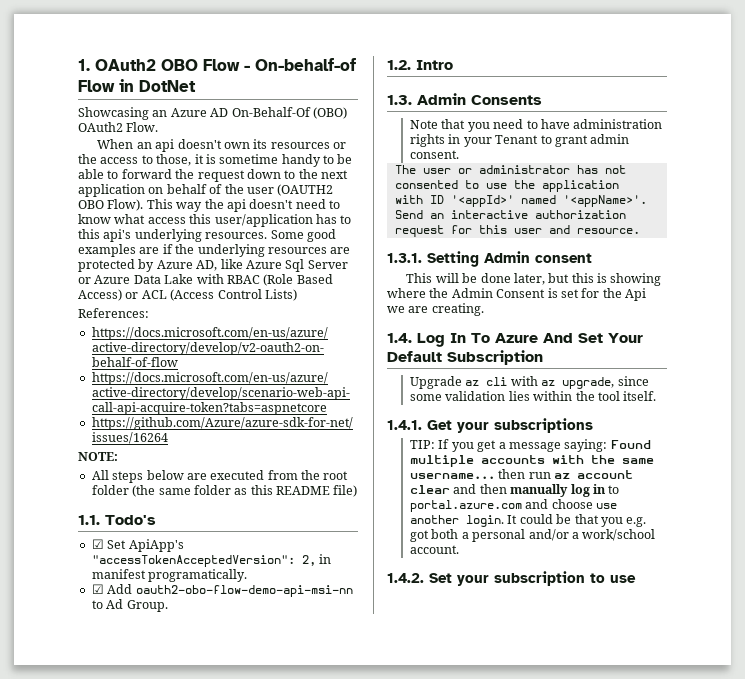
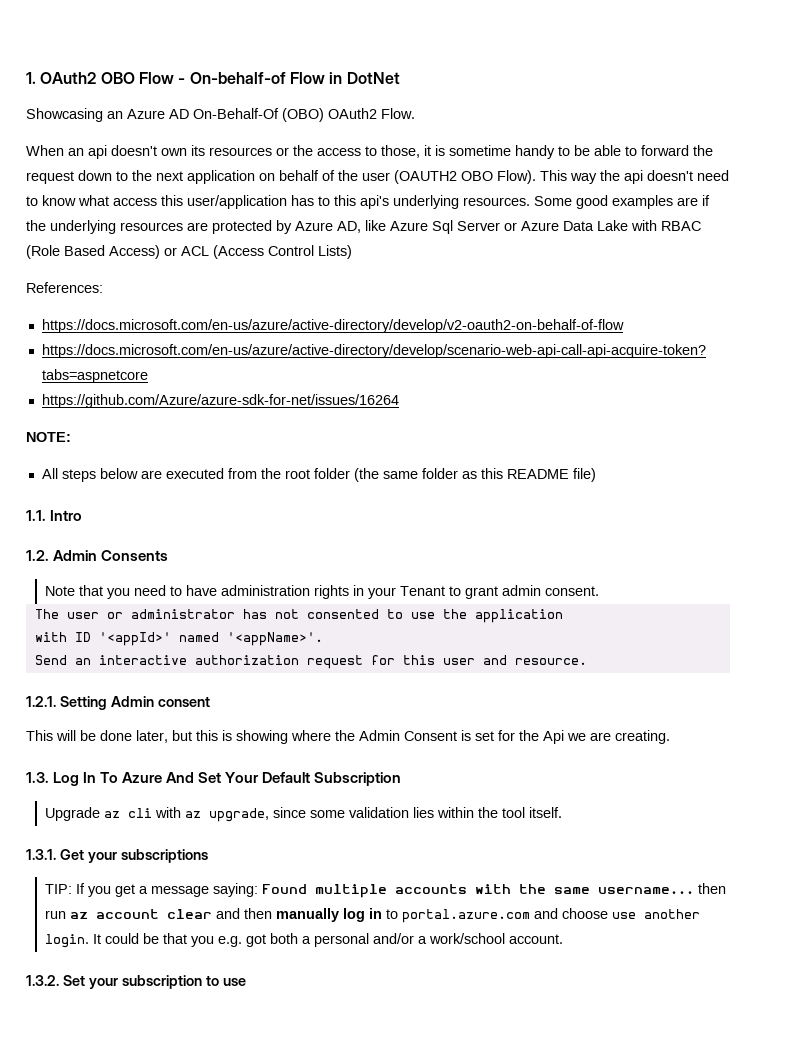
- 1.1. Todo's
- ☑ Set ApiApp's "accessTokenAcceptedVersion": 2, in manifest programatically.
- ☑ Add oauth2-obo-flow-demo-api-msi-nn to Ad Group.
+ 1.1. Intro
- 1.2. Intro
- 1.3. Admin Consents
+ 1.2. Admin Consents
- 1.3.1. Setting Admin consent
+ 1.2.1. Setting Admin consent
- 1.4. Log In To Azure And Set Your Default Subscription
+ 1.3. Log In To Azure And Set Your Default Subscription
- 1.4.1. Get your subscriptions
+ 1.3.1. Get your subscriptions
- 1.4.2. Set your subscription to use
+ 1.3.2. Set your subscription to use

